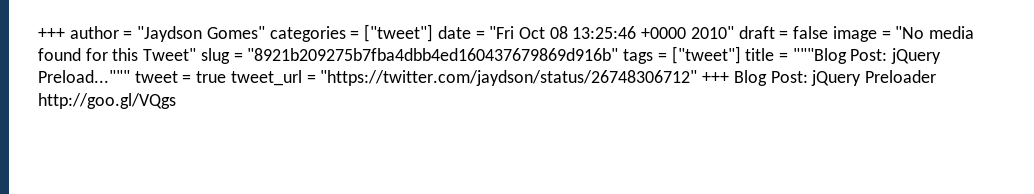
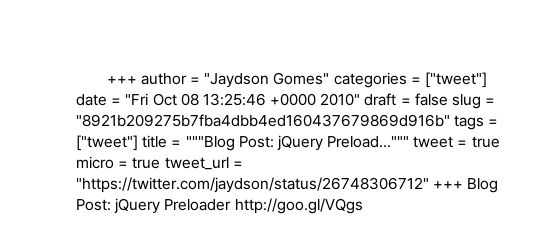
- +++ author = "Jaydson Gomes" categories = ["tweet"] date = "Fri Oct 08 13:25:46 +0000 2010" draft = false image = "No media found for this Tweet" slug = "8921b209275b7fba4dbb4ed160437679869d916b" tags = ["tweet"] title = """Blog Post: jQuery Preload...""" tweet = true tweet_url = "https://twitter.com/jaydson/status/26748306712" +++ Blog Post: jQuery Preloader http://goo.gl/VQgs
+ +++ author = "Jaydson Gomes" categories = ["tweet"] date = "Fri Oct 08 13:25:46 +0000 2010" draft = false slug = "8921b209275b7fba4dbb4ed160437679869d916b" tags = ["tweet"] title = """Blog Post: jQuery Preload...""" tweet = true micro = true tweet_url = "https://twitter.com/jaydson/status/26748306712" +++ Blog Post: jQuery Preloader http://goo.gl/VQgs

